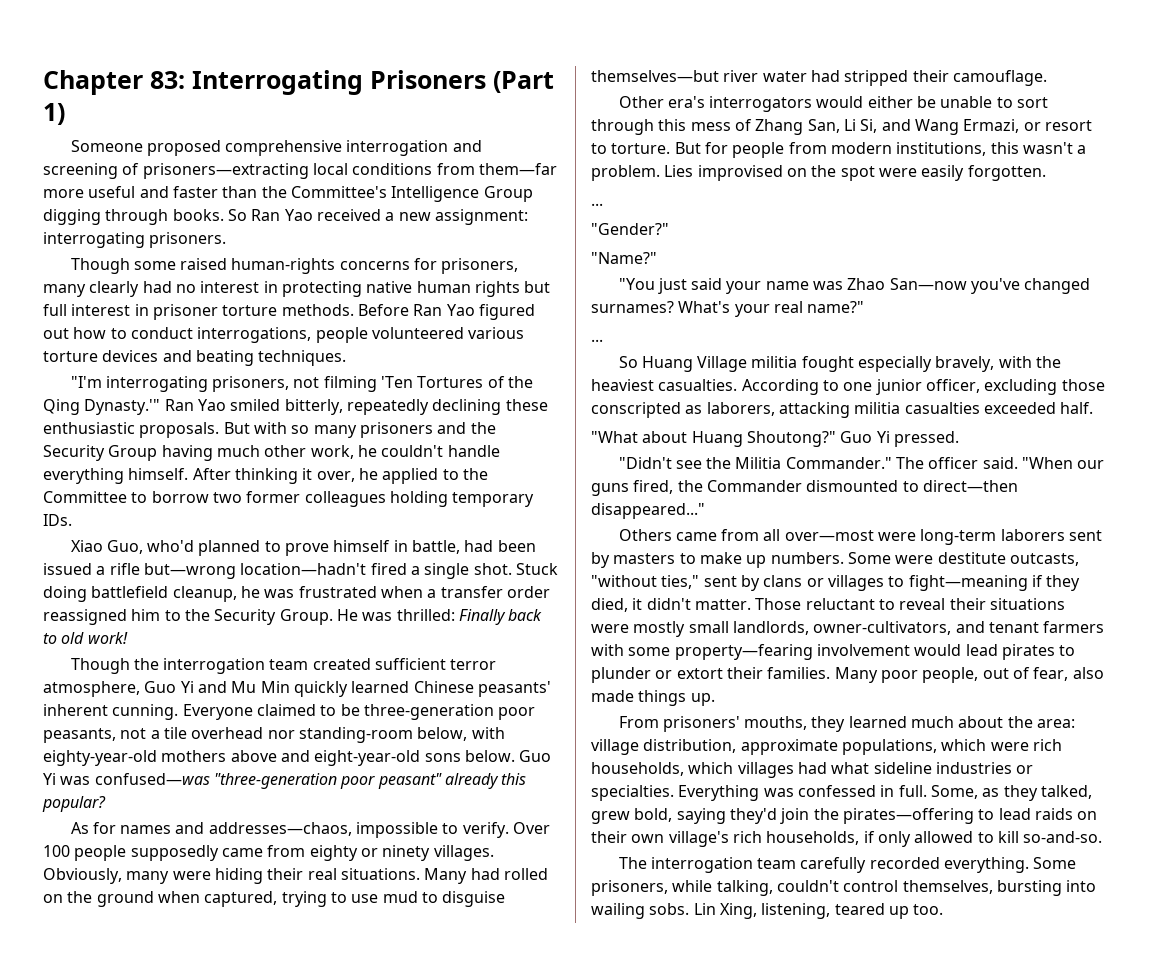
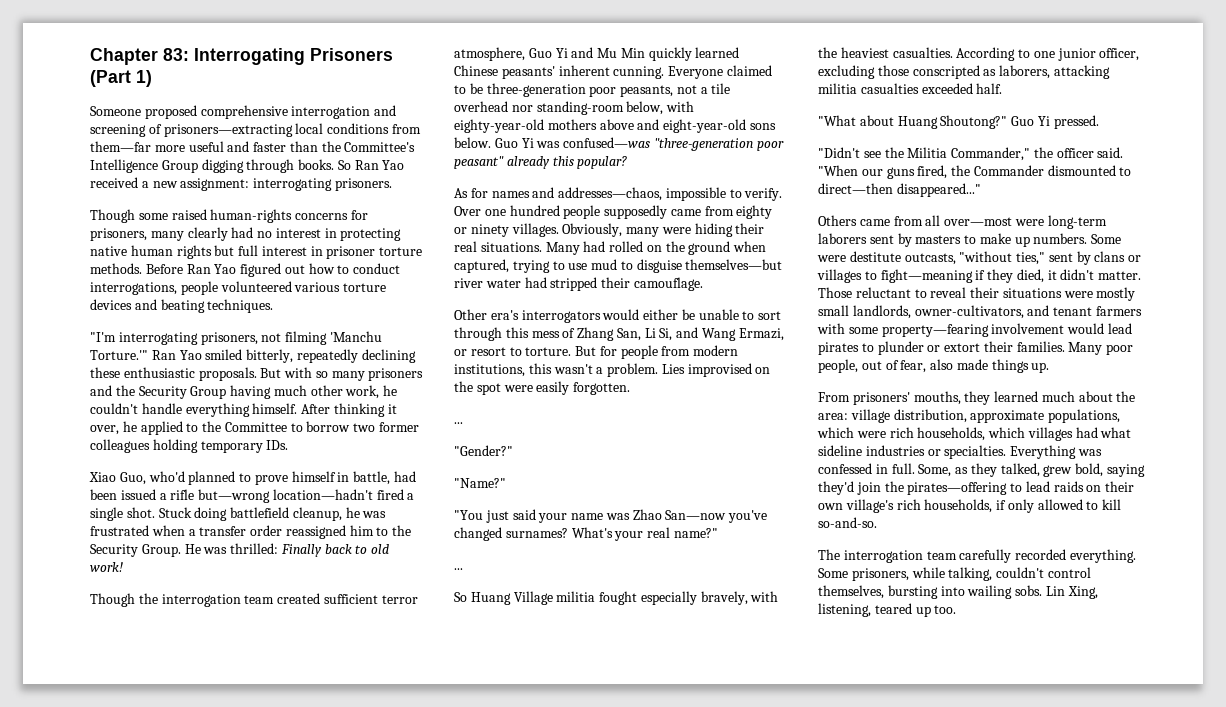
- "I'm interrogating prisoners, not filming 'Ten Tortures of the Qing Dynasty.'"
+ "I'm interrogating prisoners, not filming 'Manchu Torture.'"
- Over 100 people supposedly came from eighty or ninety villages.
+ Over one hundred people supposedly came from eighty or ninety villages.
- "Didn't see the Militia Commander." The officer said.
+ "Didn't see the Militia Commander," the officer said.

